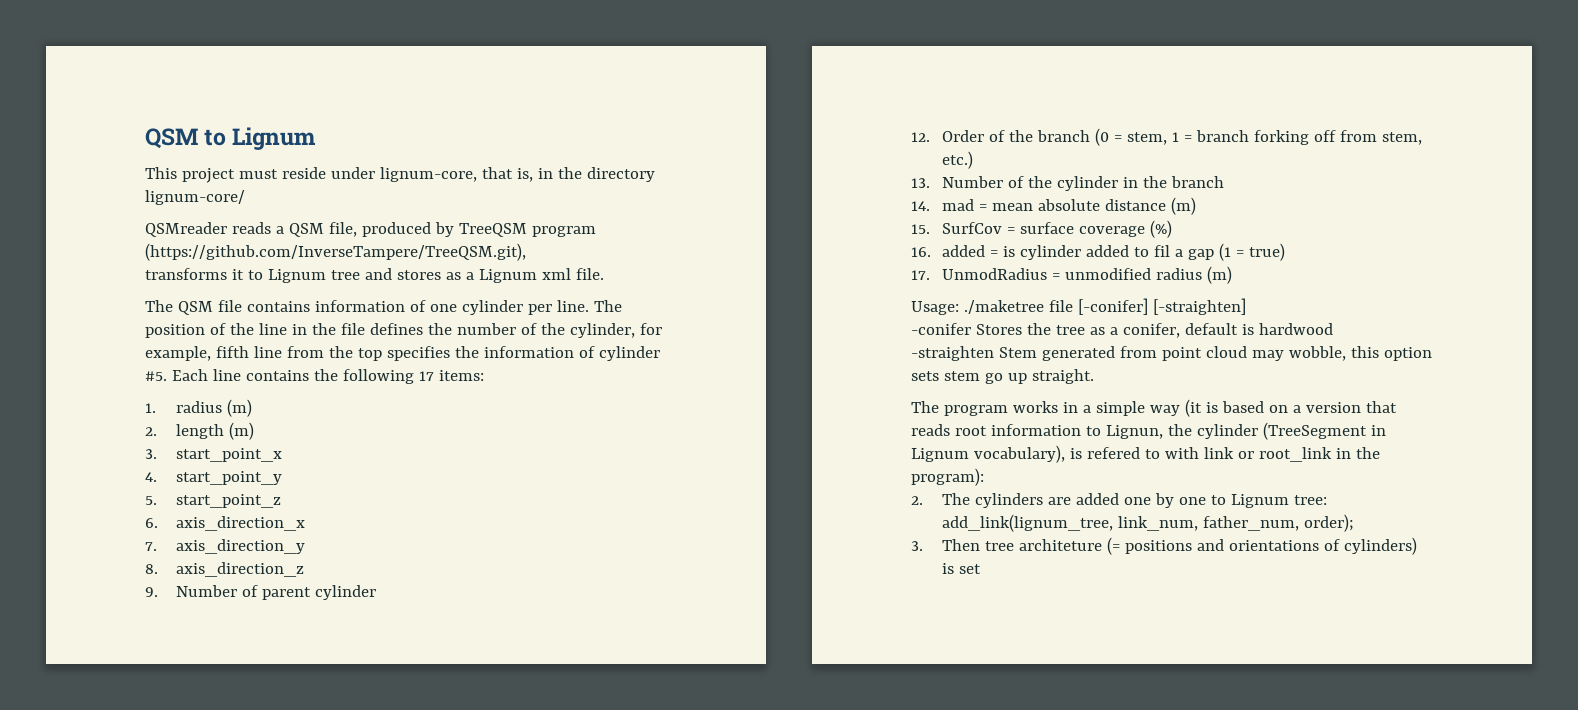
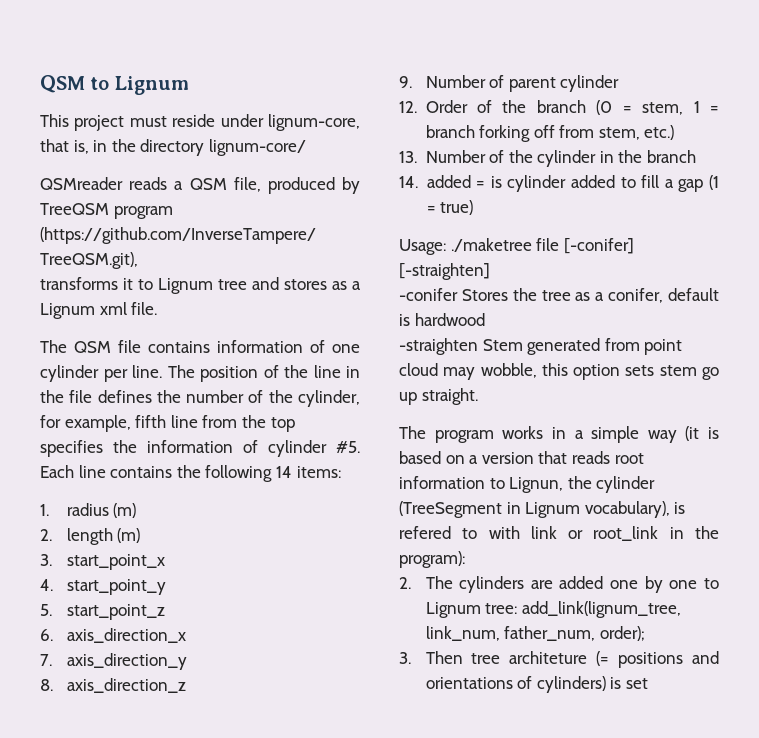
- Each line contains the following 17 items:
+ Each line contains the following 14 items:
- 14. mad = mean absolute distance (m)
- 15. SurfCov = surface coverage (%)
- 16. added = is cylinder added to fil a gap (1 = true)
+ 14. added = is cylinder added to fill a gap (1 = true)
- 17. UnmodRadius = unmodified radius (m)

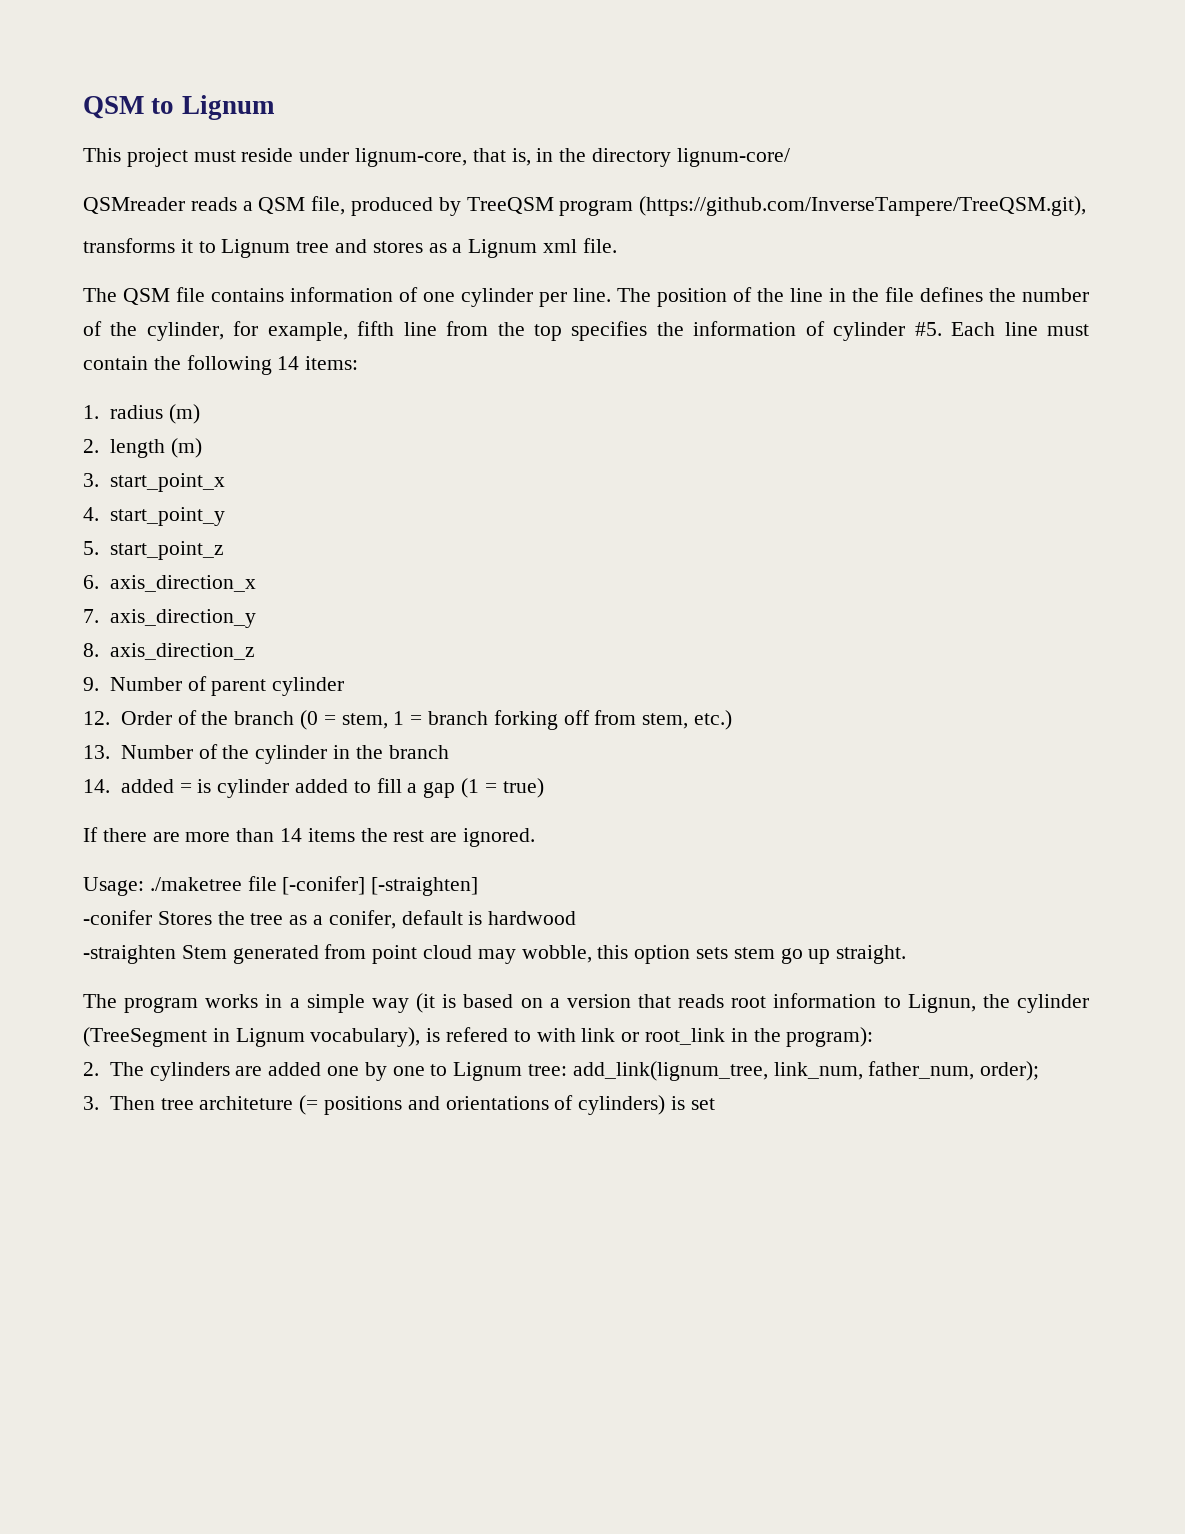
- Each line contains the following 14 items:
+ Each line must contain the following 14 items:
+ If there are more than 14 items the rest are ignored.

